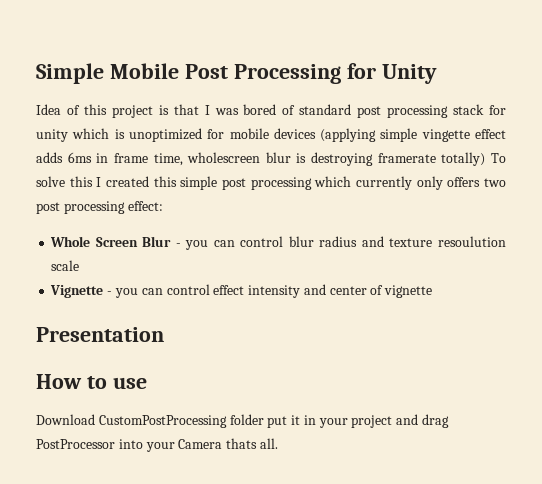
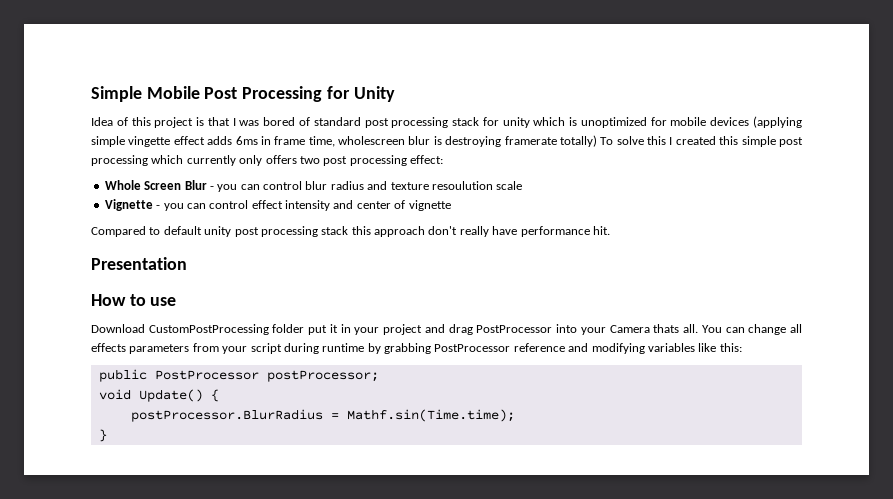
+ Compared to default unity post processing stack this approach don't really have performance hit.
+ You can change all effects parameters from your script during runtime by grabbing PostProcessor reference and modifying variables like this:
+ public PostProcessor postProcessor;
+ void Update() {
+ postProcessor.BlurRadius = Mathf.sin(Time.time);
+ }

